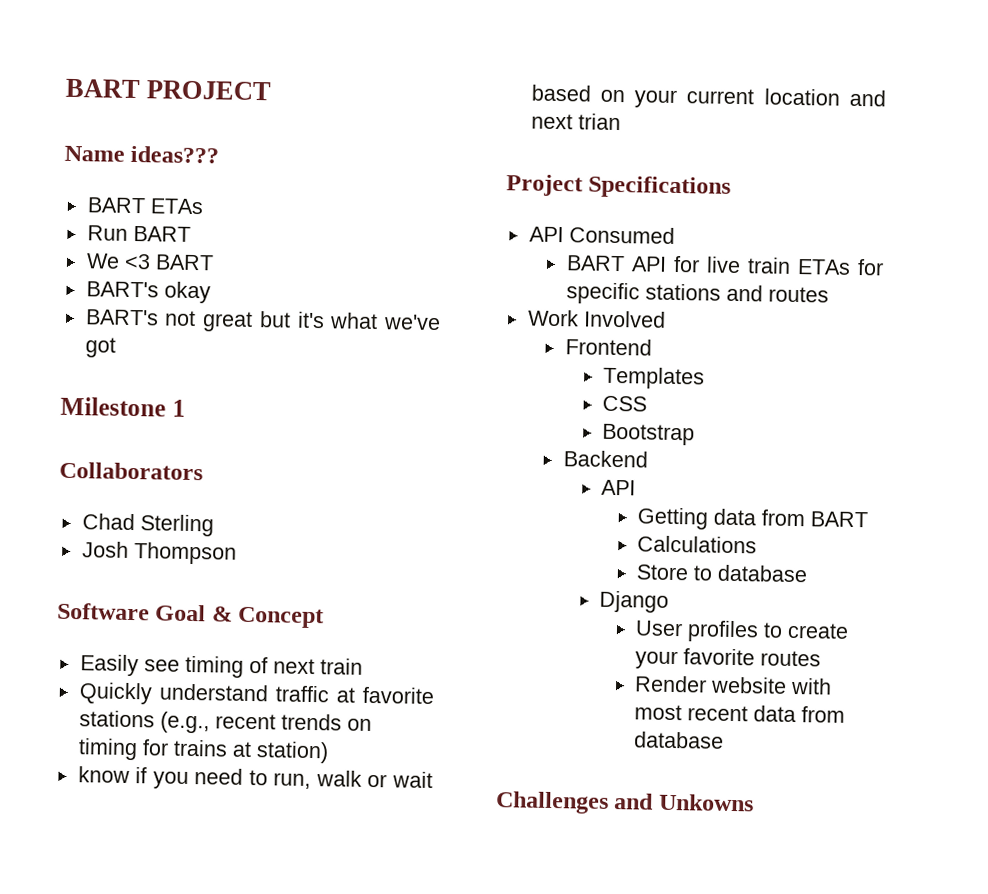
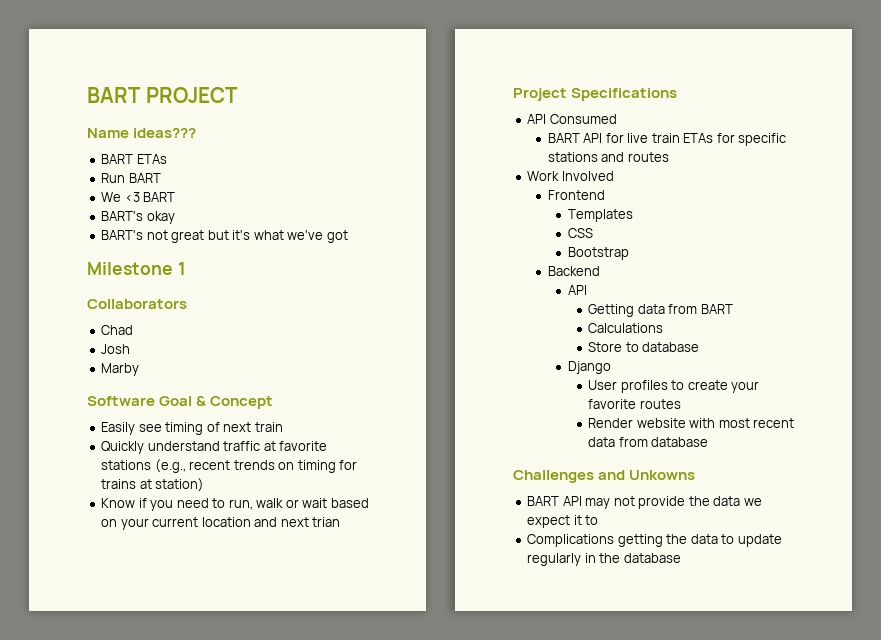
- Chad Sterling
+ Chad
- Josh Thompson
+ Josh
+ Marby
- know if you need to run, walk or wait based on your current location and next trian
+ Know if you need to run, walk or wait based on your current location and next trian
+ BART API may not provide the data we expect it to
+ Complications getting the data to update regularly in the database

